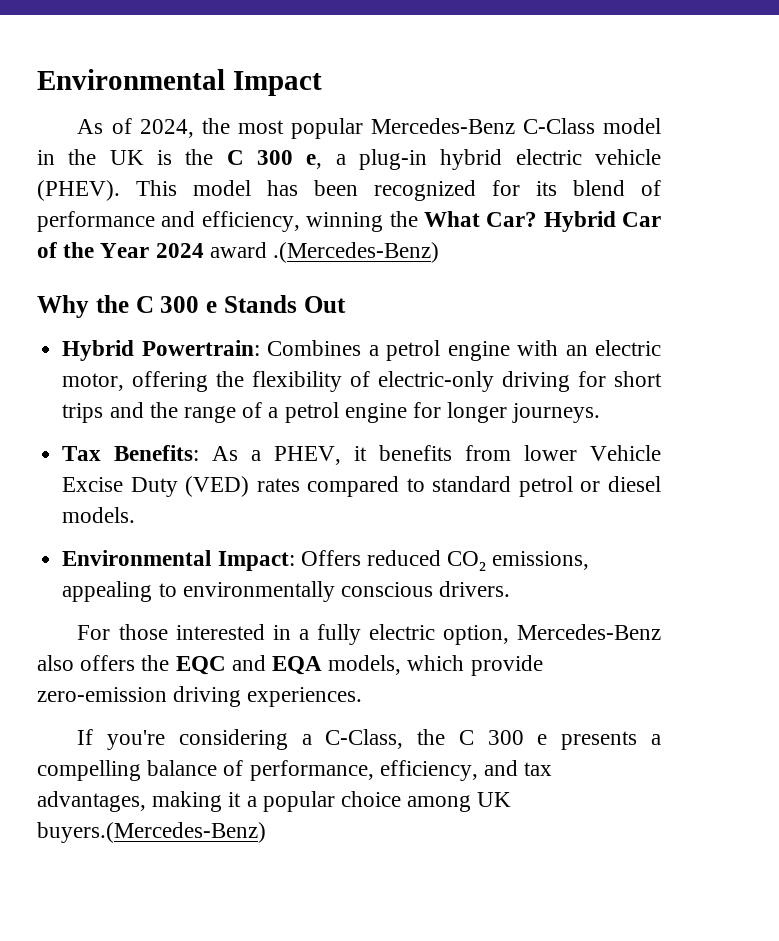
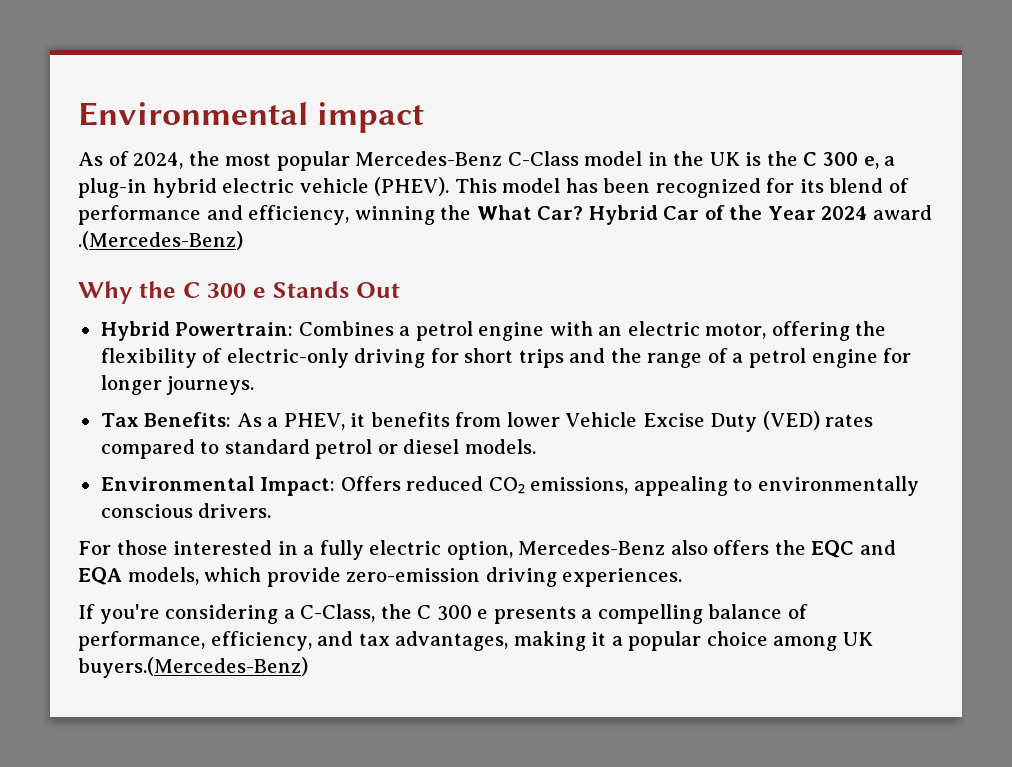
- Environmental Impact
+ Environmental impact

